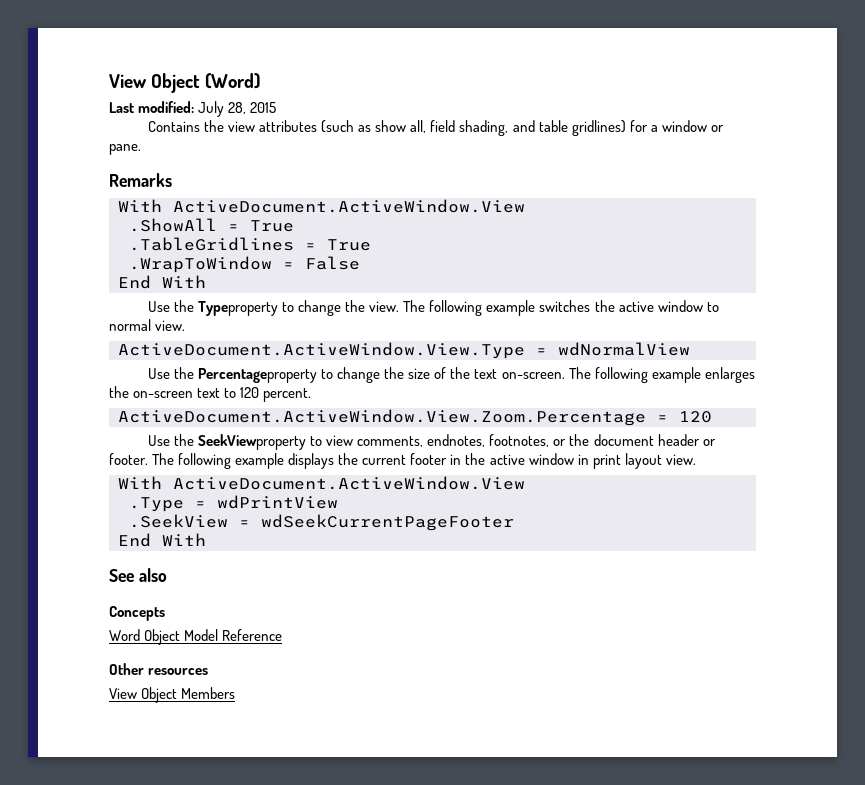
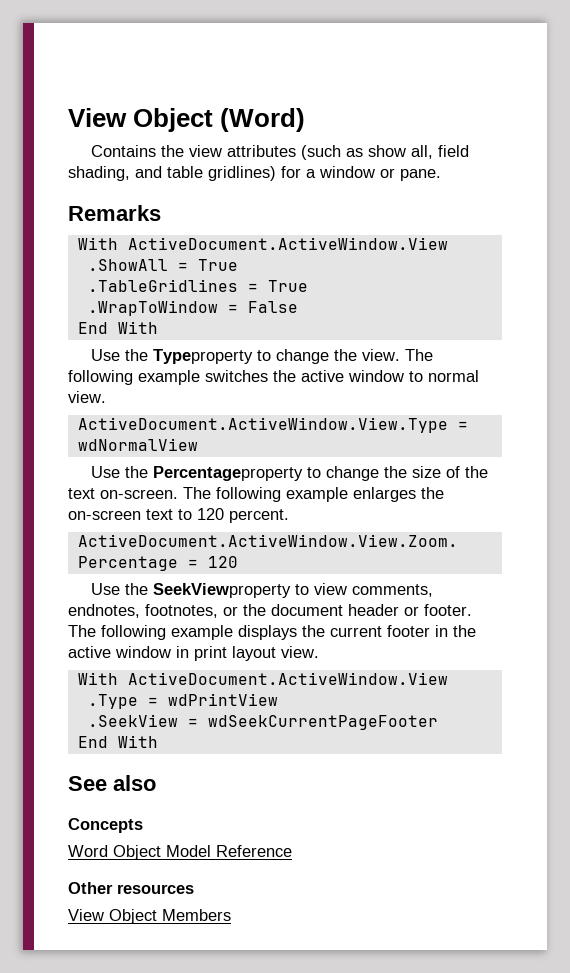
- Last modified: July 28, 2015

